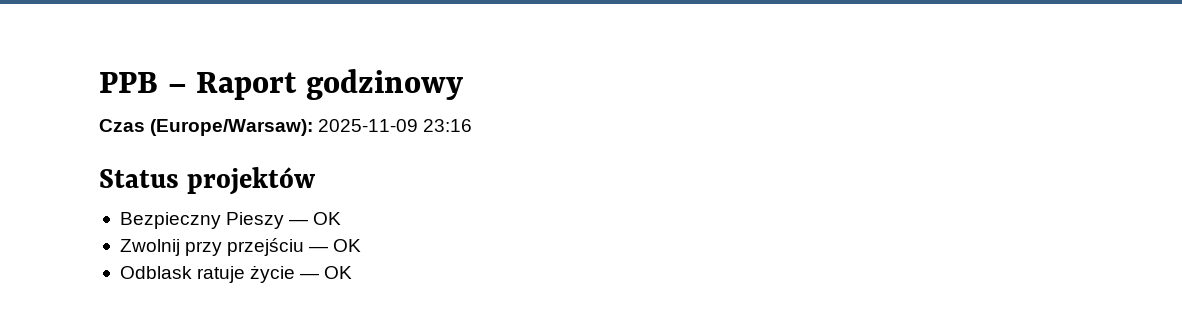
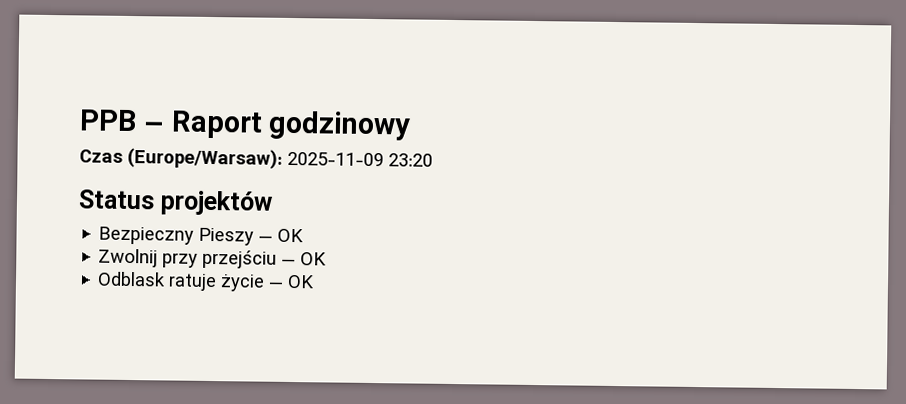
- Czas (Europe/Warsaw): 2025-11-09 23:16
+ Czas (Europe/Warsaw): 2025-11-09 23:20

